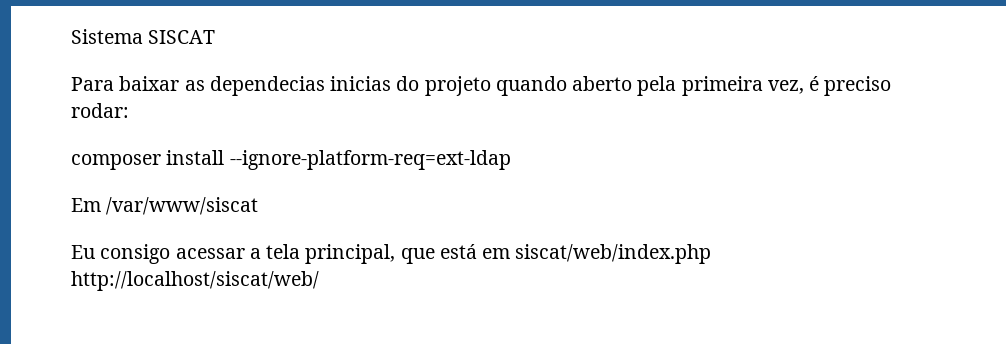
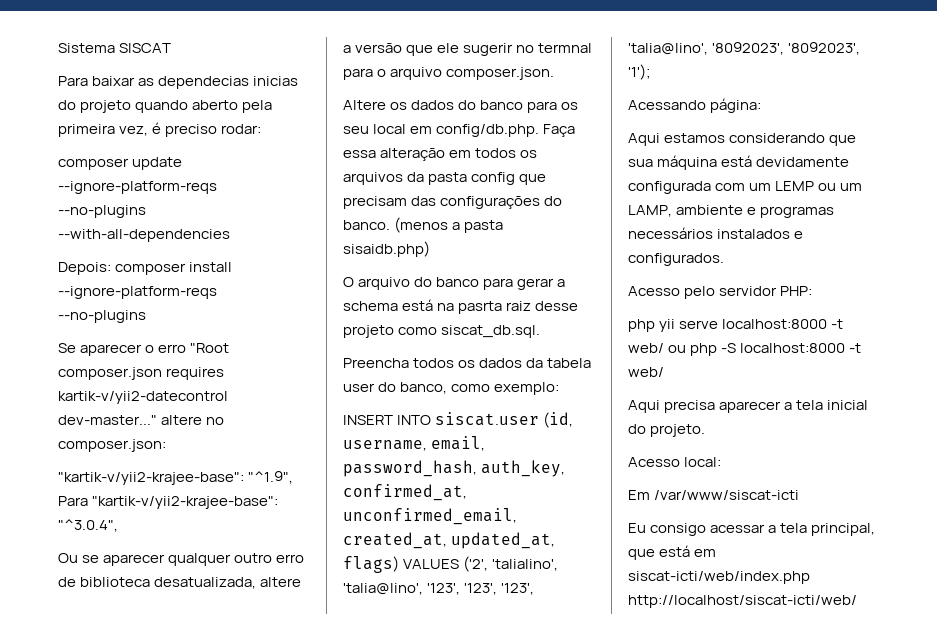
- composer install --ignore-platform-req=ext-ldap
+ composer update --ignore-platform-reqs --no-plugins --with-all-dependencies
+ Depois: composer install --ignore-platform-reqs --no-plugins
+ Se aparecer o erro "Root composer.json requires kartik-v/yii2-datecontrol dev-master..." altere no composer.json:
+ "kartik-v/yii2-krajee-base": "^1.9", Para "kartik-v/yii2-krajee-base": "^3.0.4",
+ Ou se aparecer qualquer outro erro de biblioteca desatualizada, altere a versão que ele sugerir no termnal para o arquivo composer.json.
+ Altere os dados do banco para os seu local em config/db.php. Faça essa alteração em todos os arquivos da pasta config que precisam das configurações do banco. (menos a pasta sisaidb.php)
+ O arquivo do banco para gerar a schema está na pasrta raiz desse projeto como siscat_db.sql.
+ Preencha todos os dados da tabela user do banco, como exemplo:
+ INSERT INTO siscat.user (id, username, email, password_hash, auth_key, confirmed_at, unconfirmed_email, created_at, updated_at, flags) VALUES ('2', 'talialino', 'talia@lino', '123', '123', '123', 'talia@lino', '8092023', '8092023', '1');
+ Acessando página:
+ Aqui estamos considerando que sua máquina está devidamente configurada com um LEMP ou um LAMP, ambiente e programas necessários instalados e configurados.
+ Acesso pelo servidor PHP:
+ php yii serve localhost:8000 -t web/ ou php -S localhost:8000 -t web/
+ Aqui precisa aparecer a tela inicial do projeto.
+ Acesso local:
- Em /var/www/siscat
+ Em /var/www/siscat-icti
- Eu consigo acessar a tela principal, que está em siscat/web/index.php http://localhost/siscat/web/
+ Eu consigo acessar a tela principal, que está em siscat-icti/web/index.php http://localhost/siscat-icti/web/

